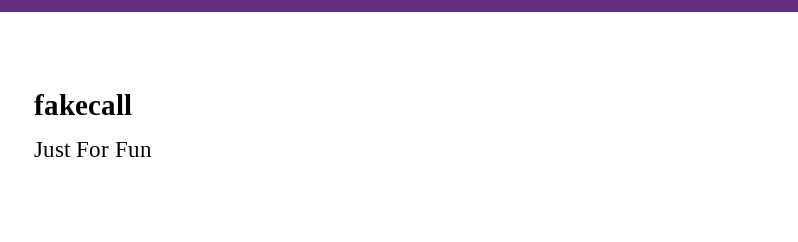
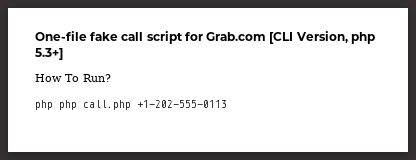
- fakecall
- Just For Fun
+ One-file fake call script for Grab.com [CLI Version, php 5.3+]
+ How To Run?
+ php php call.php +1-202-555-0113

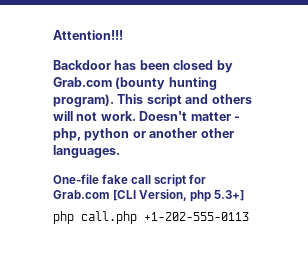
+ Attention!!!
+ Backdoor has been closed by Grab.com (bounty hunting program). This script and others will not work. Doesn't matter - php, python or another other languages.
- How To Run?
- php php call.php +1-202-555-0113
+ php call.php +1-202-555-0113

